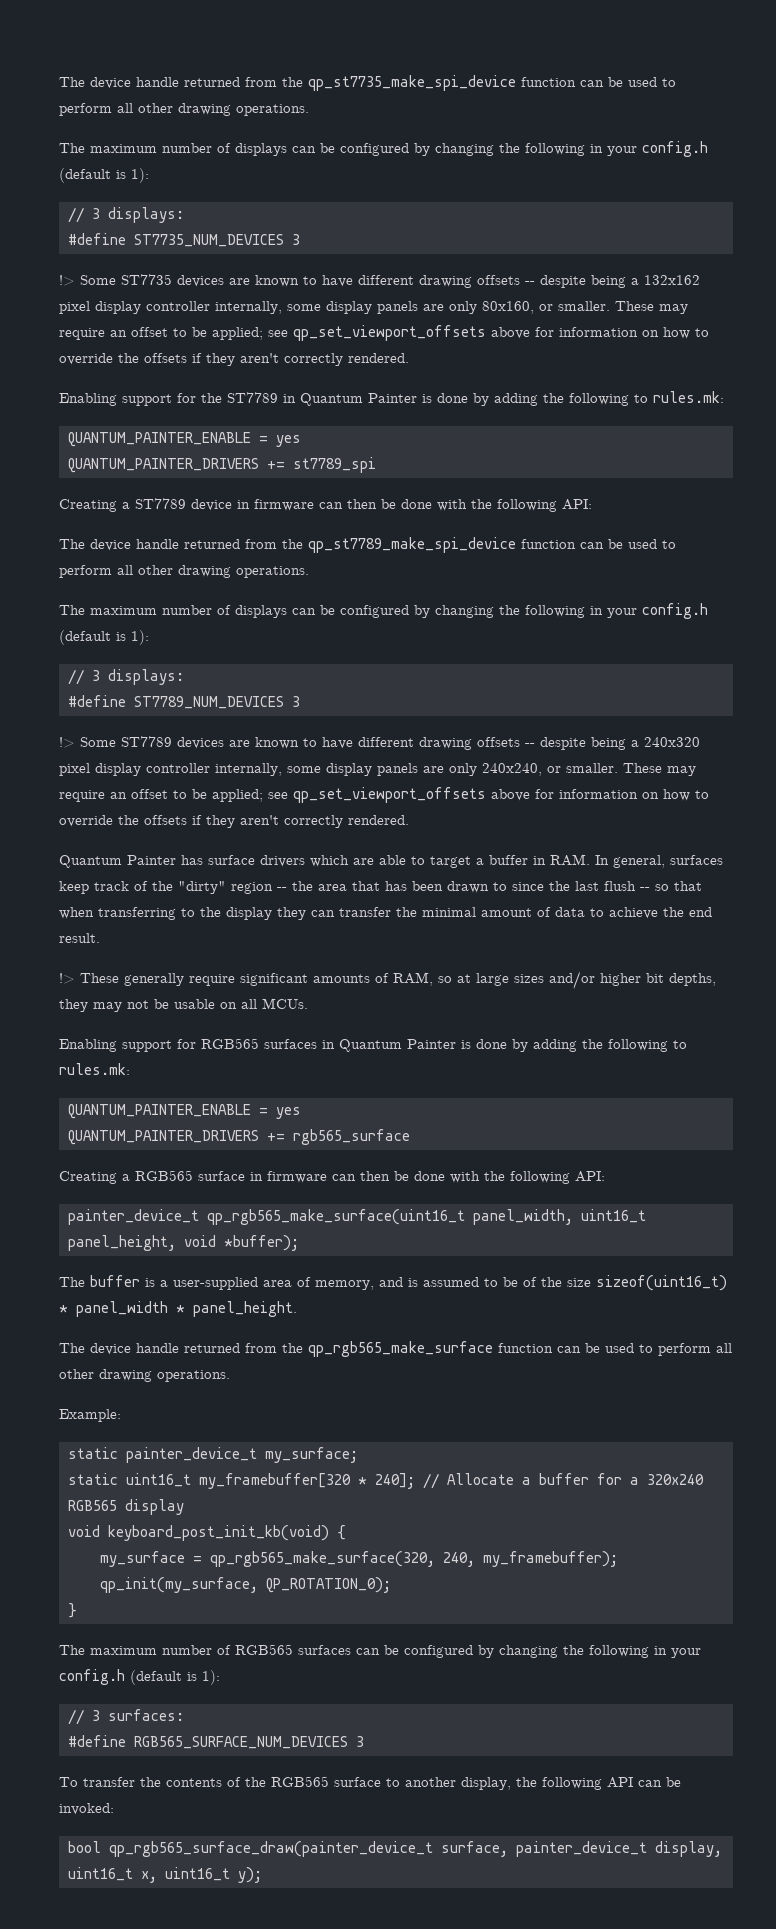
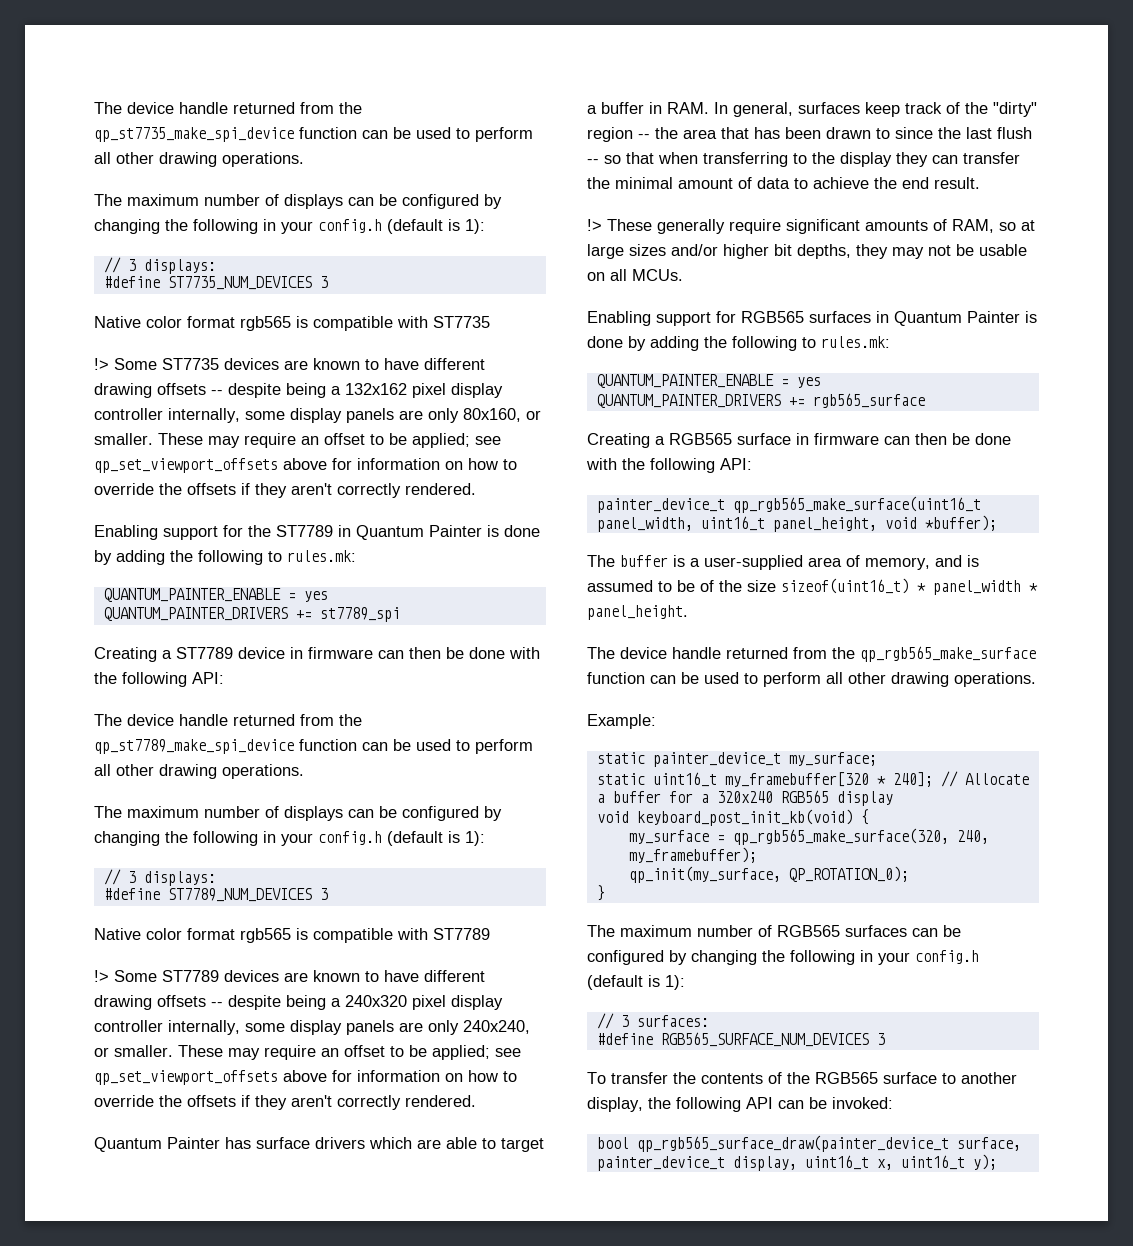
+ Native color format rgb565 is compatible with ST7735
+ Native color format rgb565 is compatible with ST7789

